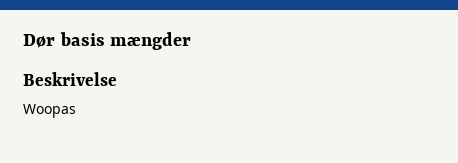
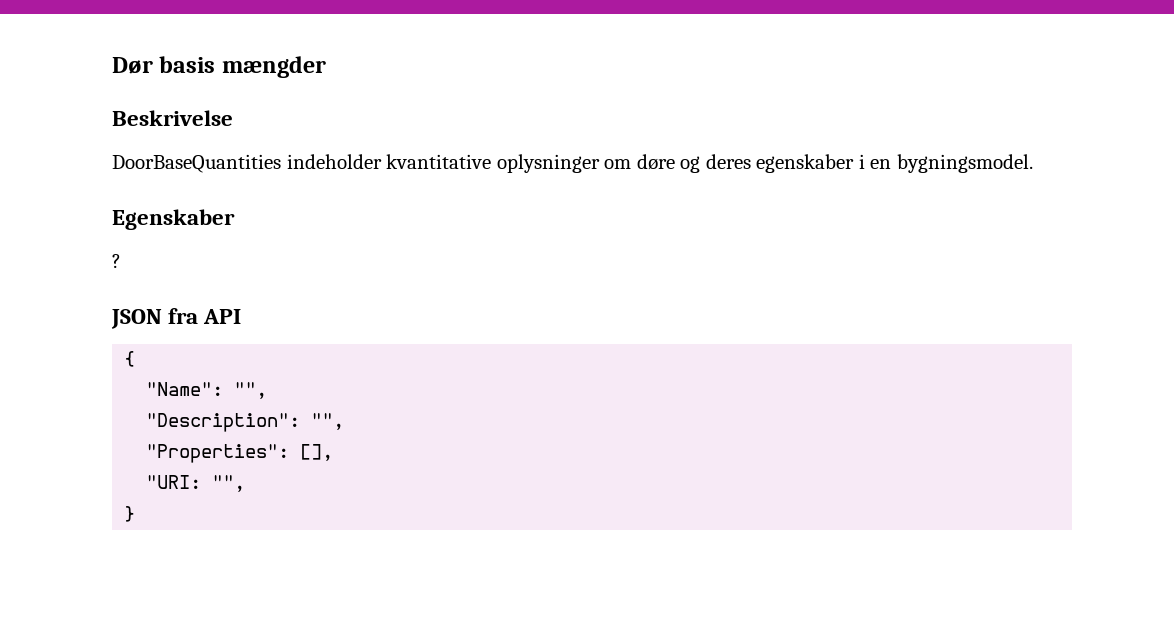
- Woopas
+ DoorBaseQuantities indeholder kvantitative oplysninger om døre og deres egenskaber i en bygningsmodel.
+ Egenskaber
+ ?
+ JSON fra API
+ {
+ "Name": "",
+ "Description": "",
+ "Properties": [],
+ "URI: "",
+ }

